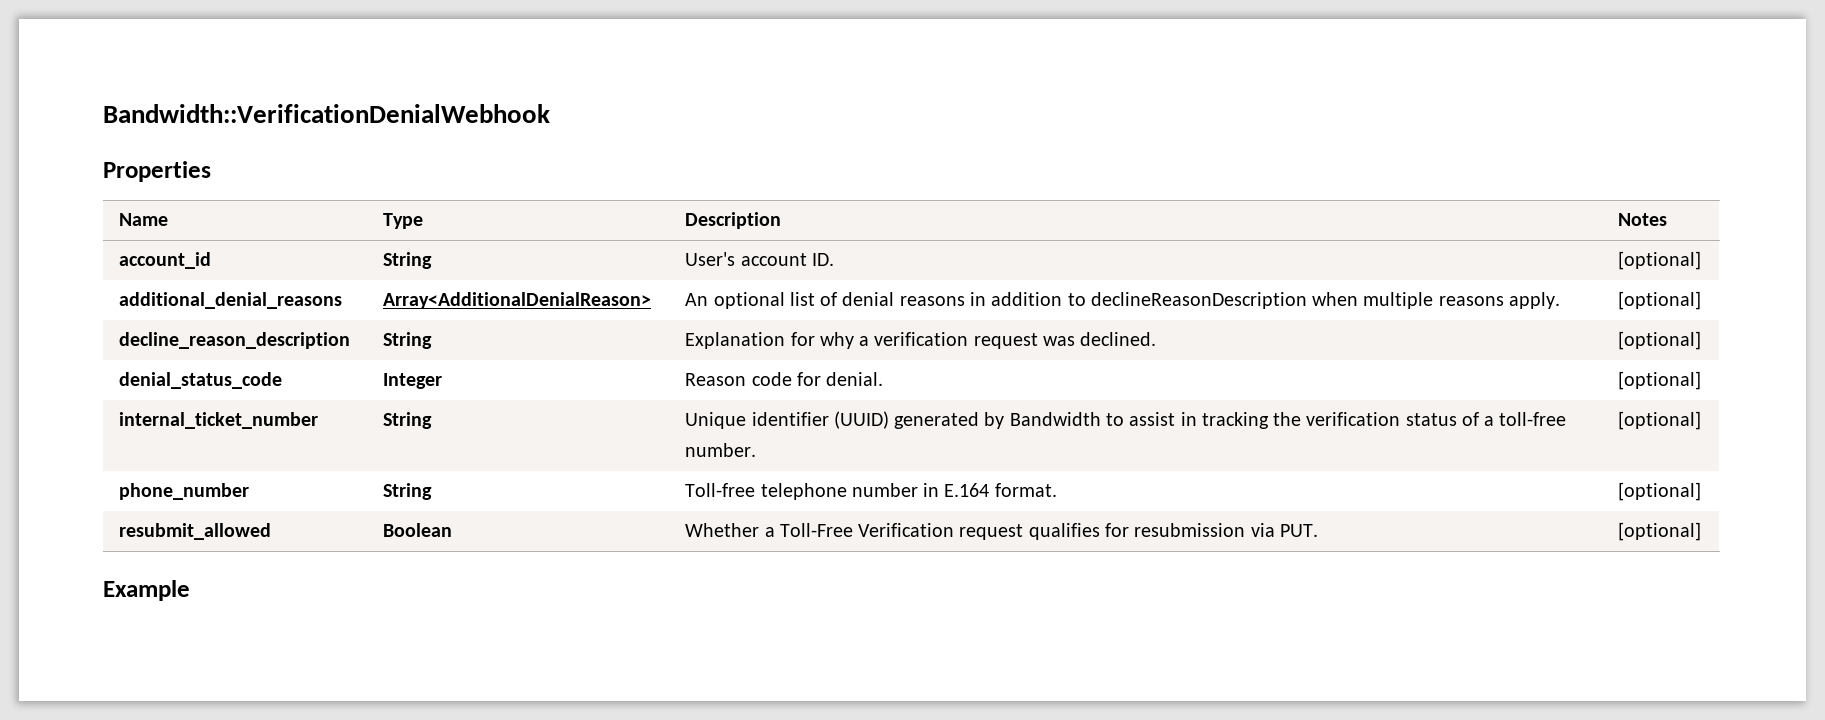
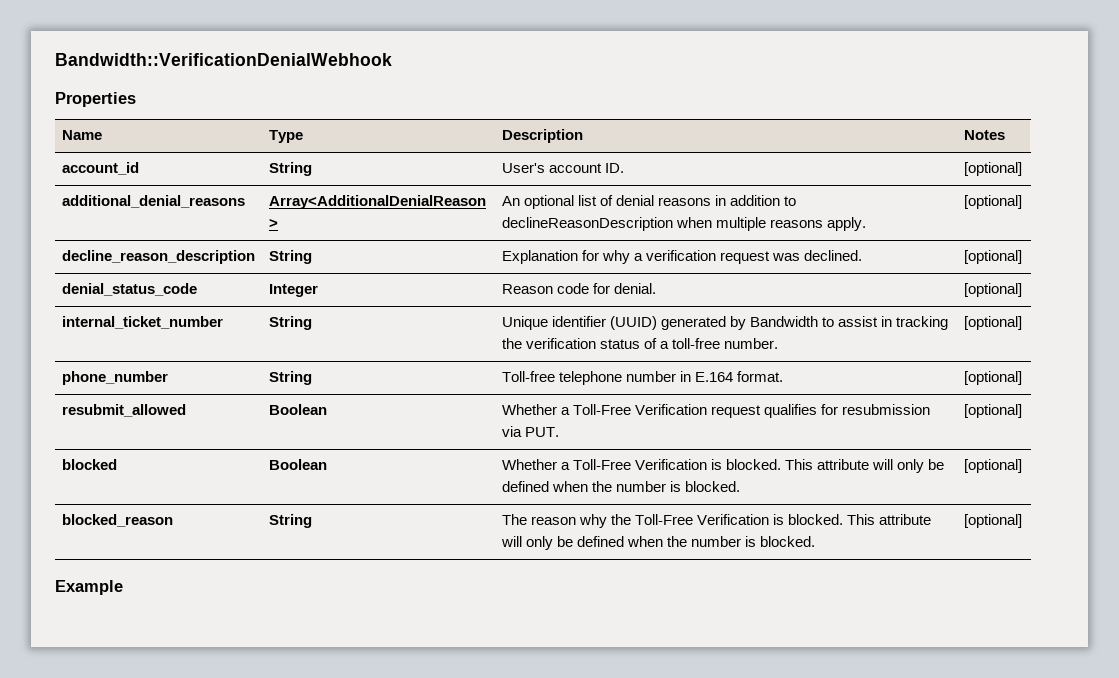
+ blocked | Boolean | Whether a Toll-Free Verification is blocked. This attribute will only be defined when the number is blocked. | [optional]
+ blocked_reason | String | The reason why the Toll-Free Verification is blocked. This attribute will only be defined when the number is blocked. | [optional]

